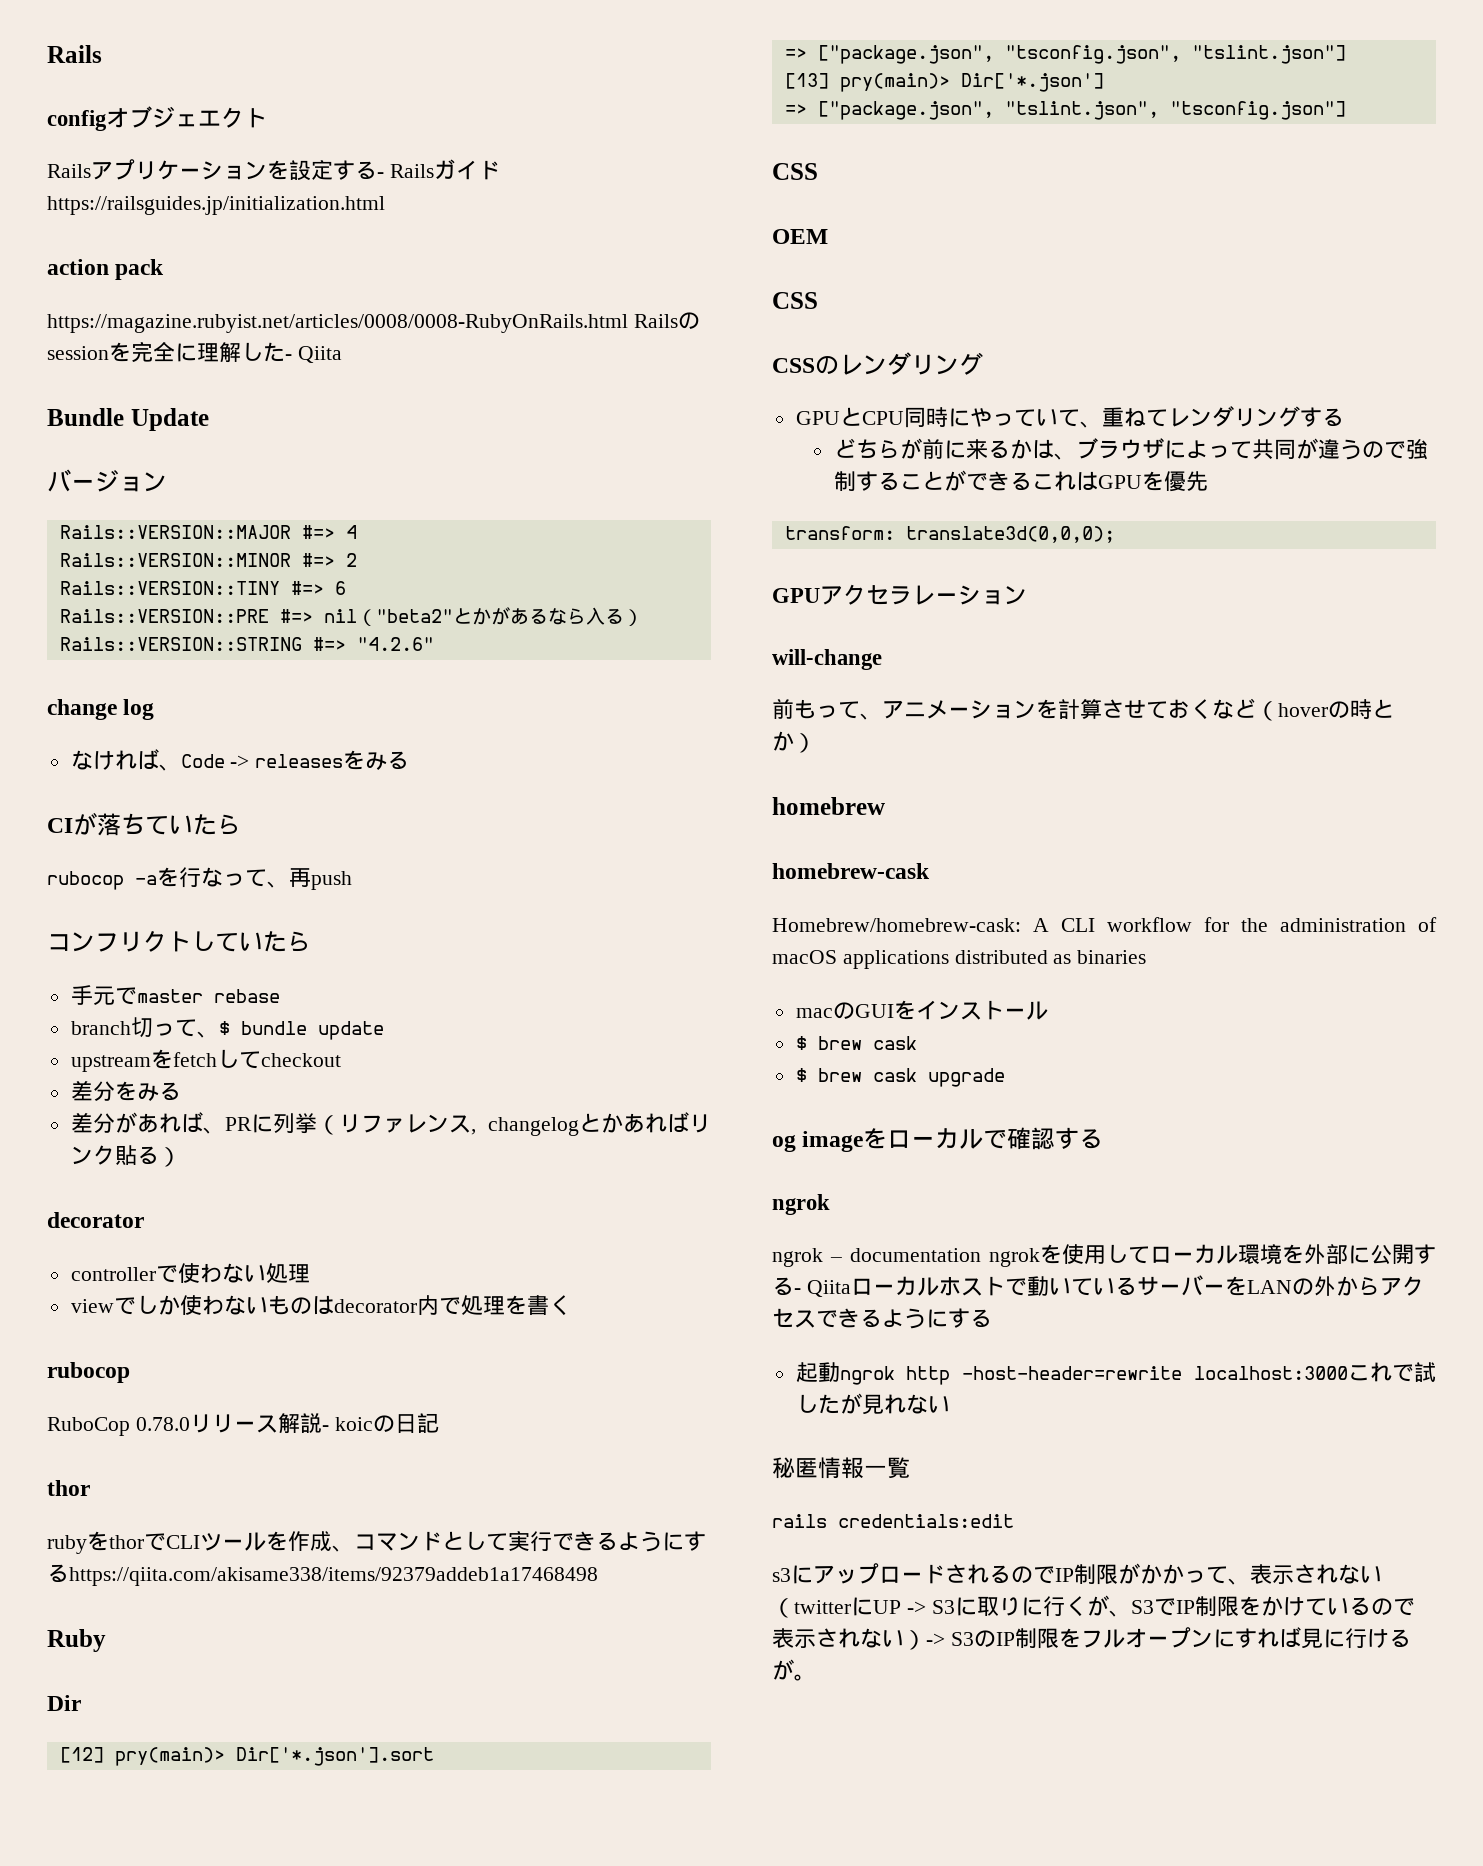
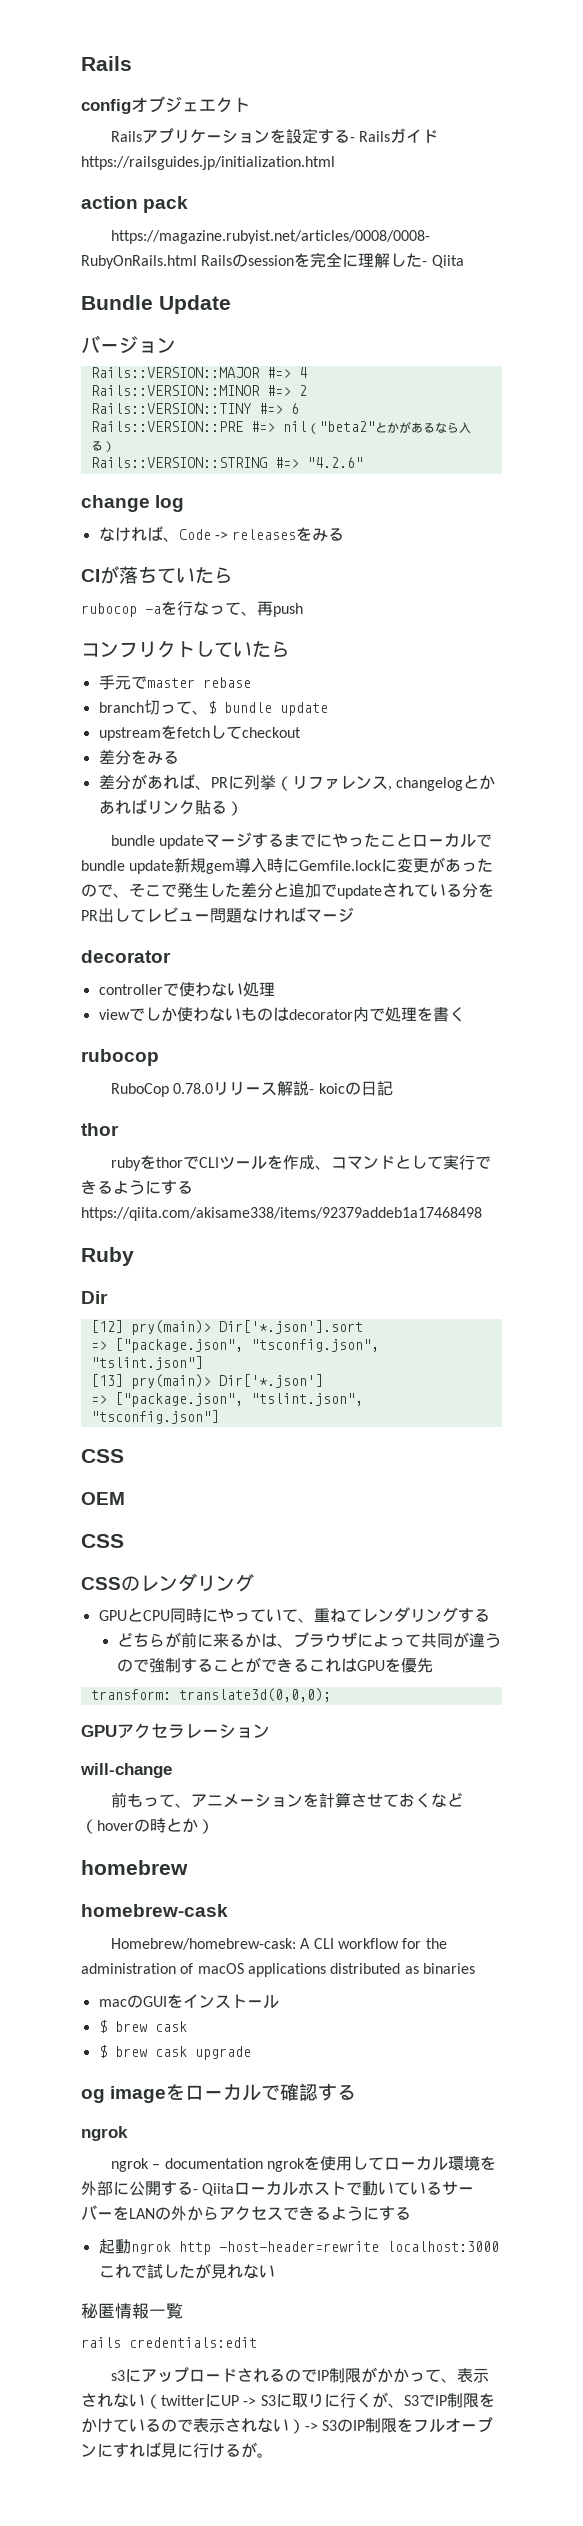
+ bundle updateマージするまでにやったことローカルでbundle update新規gem導入時にGemfile.lockに変更があったので、そこで発生した差分と追加でupdateされている分をPR出してレビュー問題なければマージ

